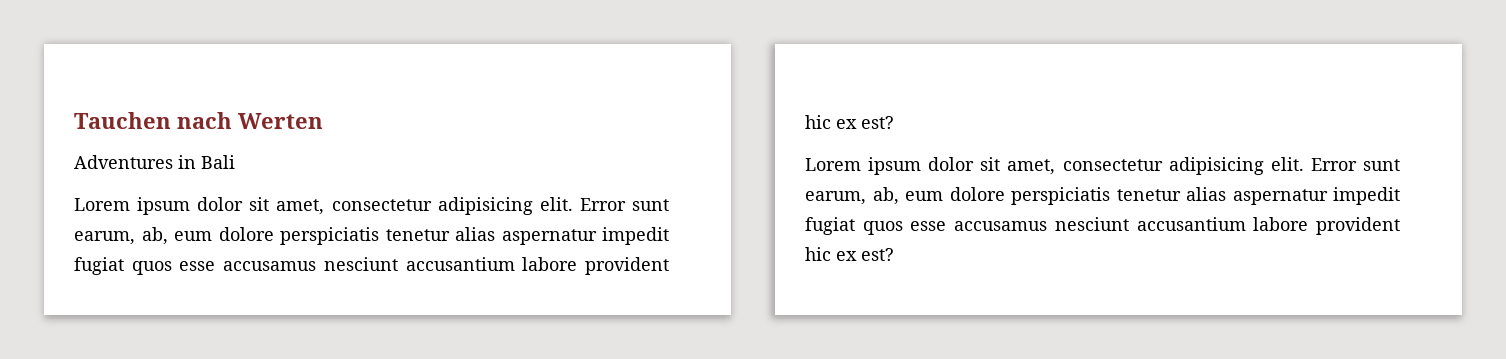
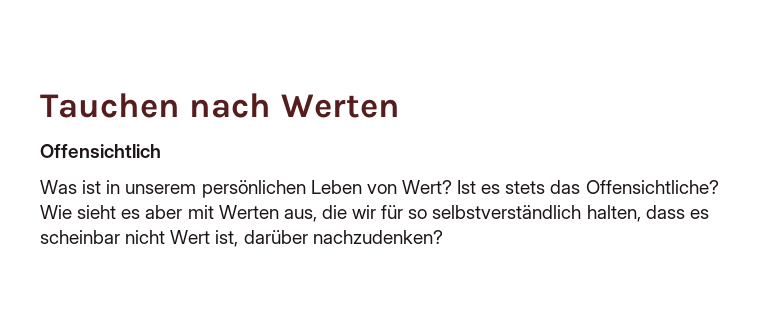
- Adventures in Bali
- Lorem ipsum dolor sit amet, consectetur adipisicing elit. Error sunt earum, ab, eum dolore perspiciatis tenetur alias aspernatur impedit fugiat quos esse accusamus nesciunt accusantium labore provident hic ex est?
- Lorem ipsum dolor sit amet, consectetur adipisicing elit. Error sunt earum, ab, eum dolore perspiciatis tenetur alias aspernatur impedit fugiat quos esse accusamus nesciunt accusantium labore provident hic ex est?
+ Offensichtlich
+ Was ist in unserem persönlichen Leben von Wert? Ist es stets das Offensichtliche? Wie sieht es aber mit Werten aus, die wir für so selbstverständlich halten, dass es scheinbar nicht Wert ist, darüber nachzudenken?

